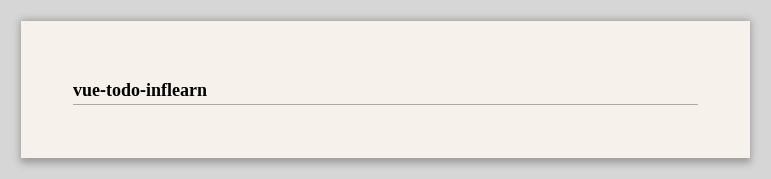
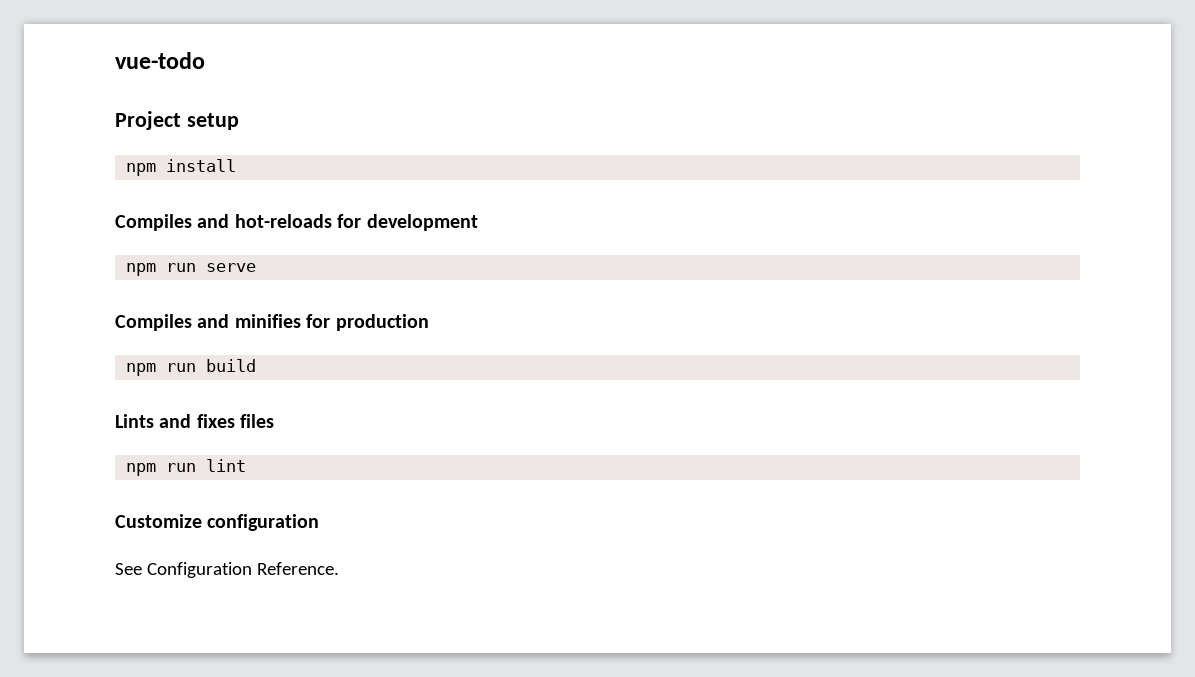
- vue-todo-inflearn
+ vue-todo
+ Project setup
+ npm install
+ Compiles and hot-reloads for development
+ npm run serve
+ Compiles and minifies for production
+ npm run build
+ Lints and fixes files
+ npm run lint
+ Customize configuration
+ See Configuration Reference.

